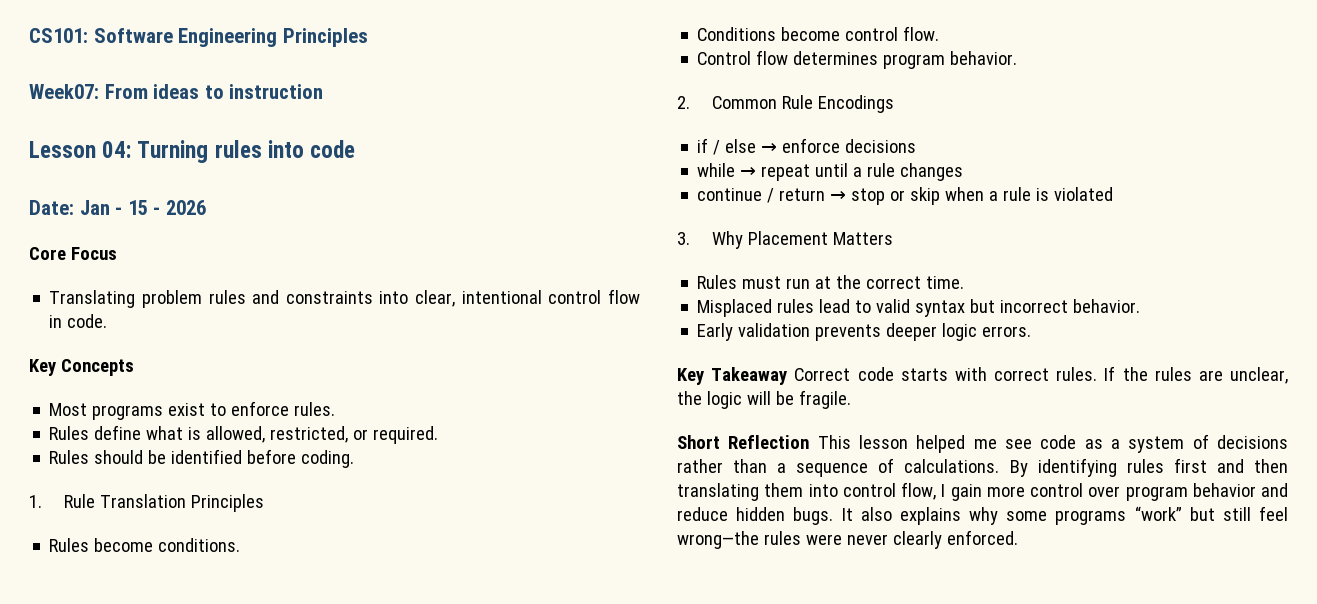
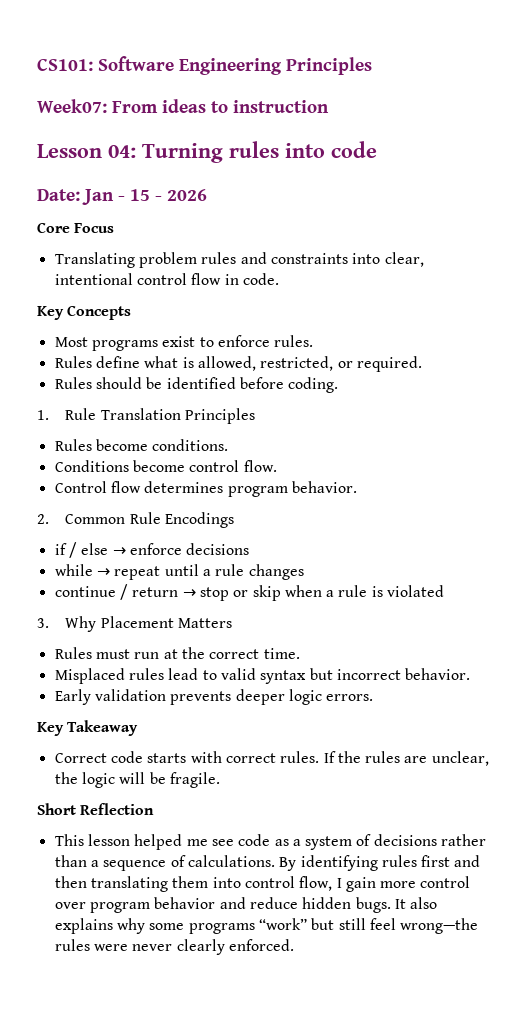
- Key Takeaway Correct code starts with correct rules.
+ Key Takeaway
+ Correct code starts with correct rules.
- Short Reflection This lesson helped me see code as a system of decisions rather than a sequence of calculations.
+ Short Reflection
+ This lesson helped me see code as a system of decisions rather than a sequence of calculations.

